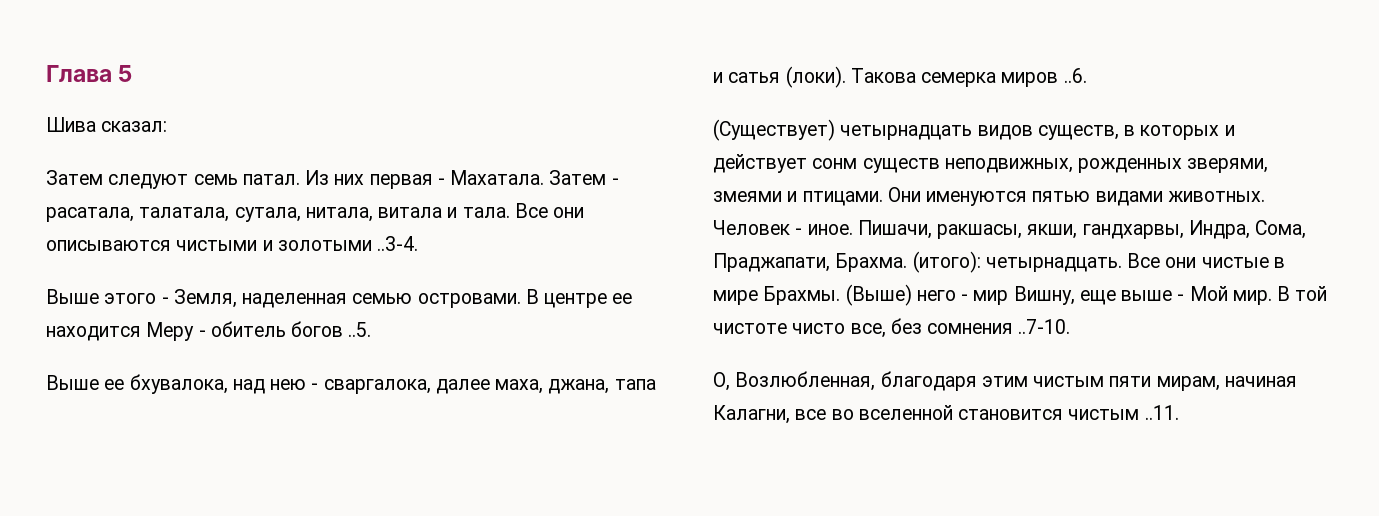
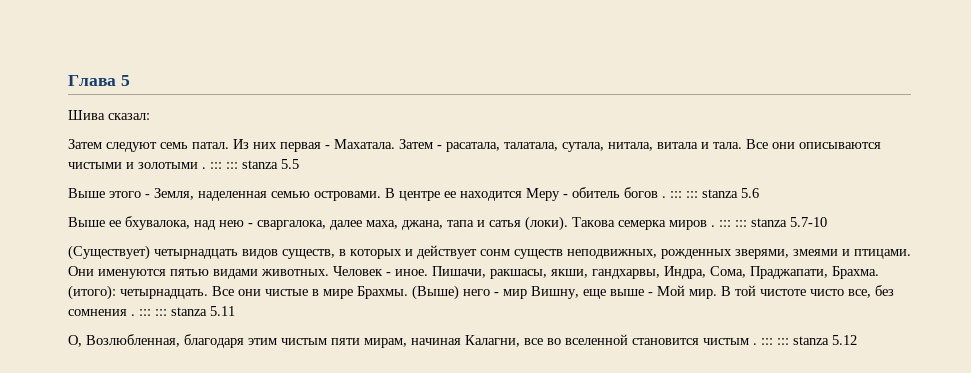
- Все они описываются чистыми и золотыми ..3-4.
+ Все они описываются чистыми и золотыми . ::: ::: stanza 5.5
- В центре ее находится Меру - обитель богов ..5.
+ В центре ее находится Меру - обитель богов . ::: ::: stanza 5.6
- Такова семерка миров ..6.
+ Такова семерка миров . ::: ::: stanza 5.7-10
- В той чистоте чисто все, без сомнения ..7-10.
+ В той чистоте чисто все, без сомнения . ::: ::: stanza 5.11
- О, Возлюбленная, благодаря этим чистым пяти мирам, начиная Калагни, все во вселенной становится чистым ..11.
+ О, Возлюбленная, благодаря этим чистым пяти мирам, начиная Калагни, все во вселенной становится чистым . ::: ::: stanza 5.12

